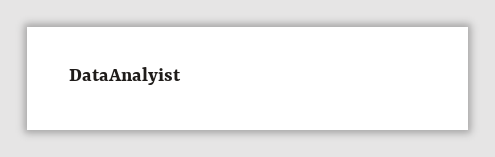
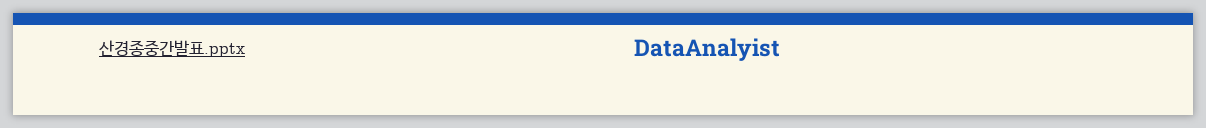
+ 산경종중간발표.pptx

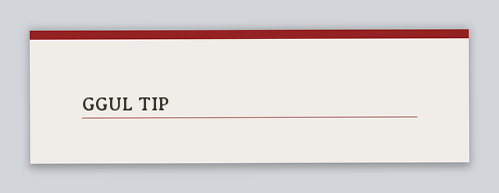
- 산경종중간발표.pptx
- DataAnalyist
+ GGUL TIP

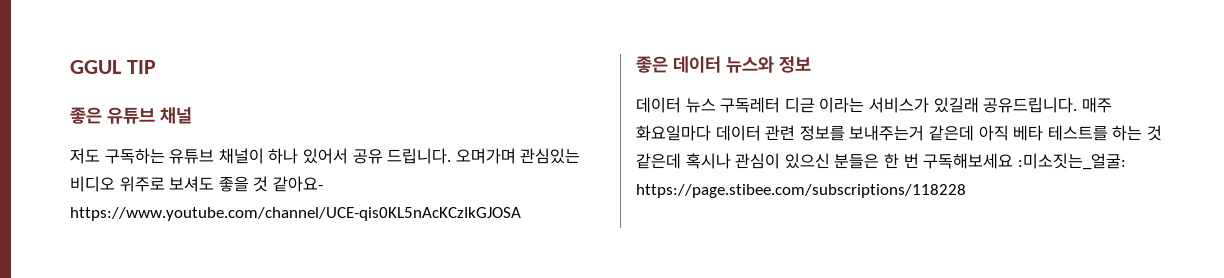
+ 좋은 유튜브 채널
+ 저도 구독하는 유튜브 채널이 하나 있어서 공유 드립니다. 오며가며 관심있는 비디오 위주로 보셔도 좋을 것 같아요- https://www.youtube.com/channel/UCE-qis0KL5nAcKCzIkGJOSA
+ 좋은 데이터 뉴스와 정보
+ 데이터 뉴스 구독레터 디귿 이라는 서비스가 있길래 공유드립니다. 매주 화요일마다 데이터 관련 정보를 보내주는거 같은데 아직 베타 테스트를 하는 것 같은데 혹시나 관심이 있으신 분들은 한 번 구독해보세요 :미소짓는_얼굴: https://page.stibee.com/subscriptions/118228

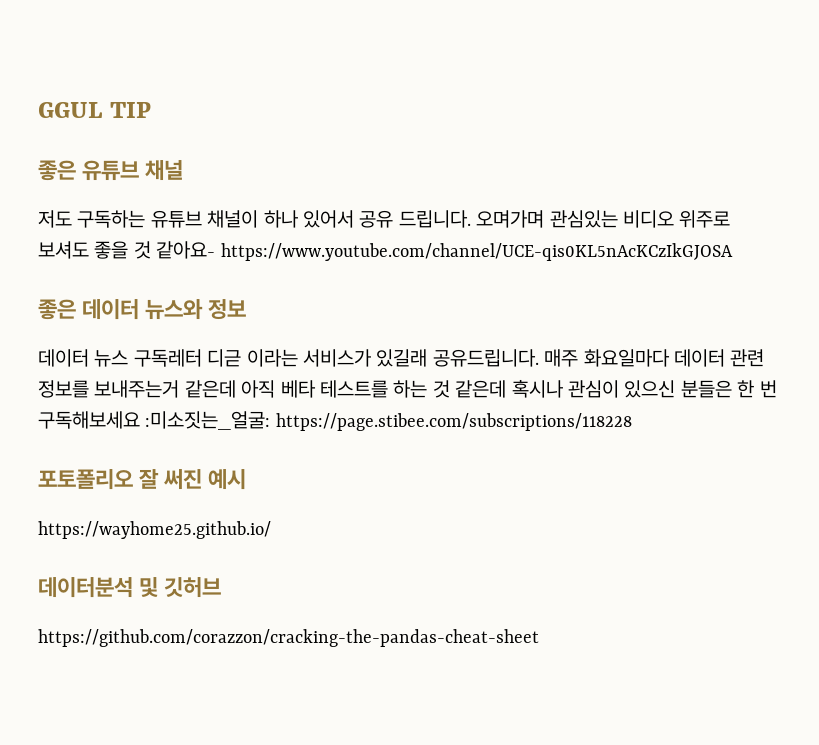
+ 포토폴리오 잘 써진 예시
+ https://wayhome25.github.io/
+ 데이터분석 및 깃허브
+ https://github.com/corazzon/cracking-the-pandas-cheat-sheet

